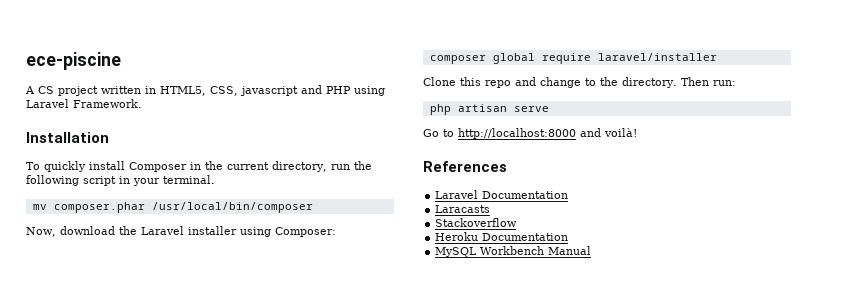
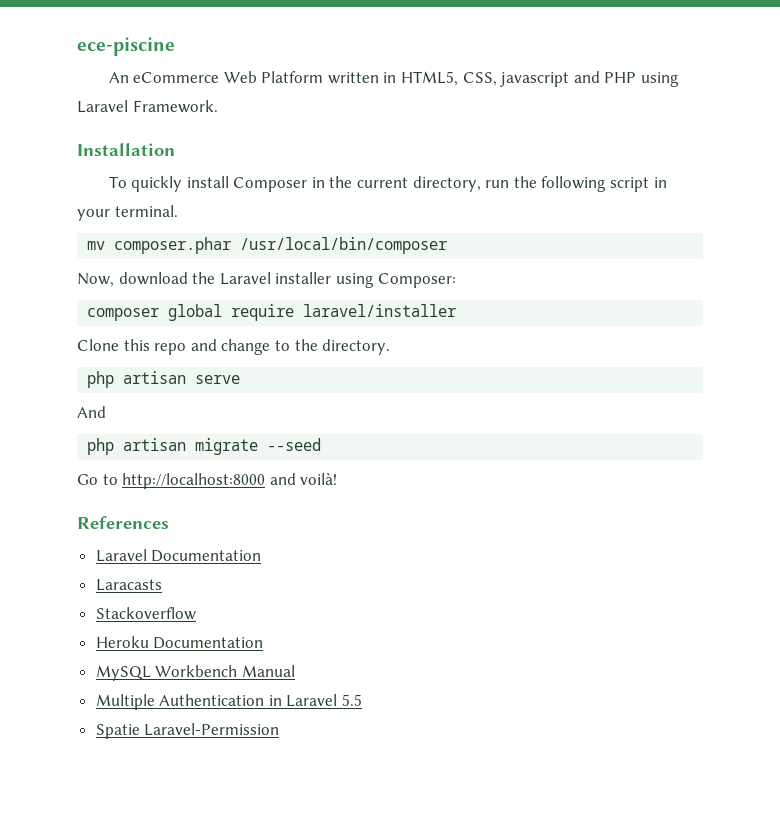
- A CS project written in HTML5, CSS, javascript and PHP using Laravel Framework.
+ An eCommerce Web Platform written in HTML5, CSS, javascript and PHP using Laravel Framework.
- Then run:
+ And
+ php artisan migrate --seed
+ Multiple Authentication in Laravel 5.5
+ Spatie Laravel-Permission

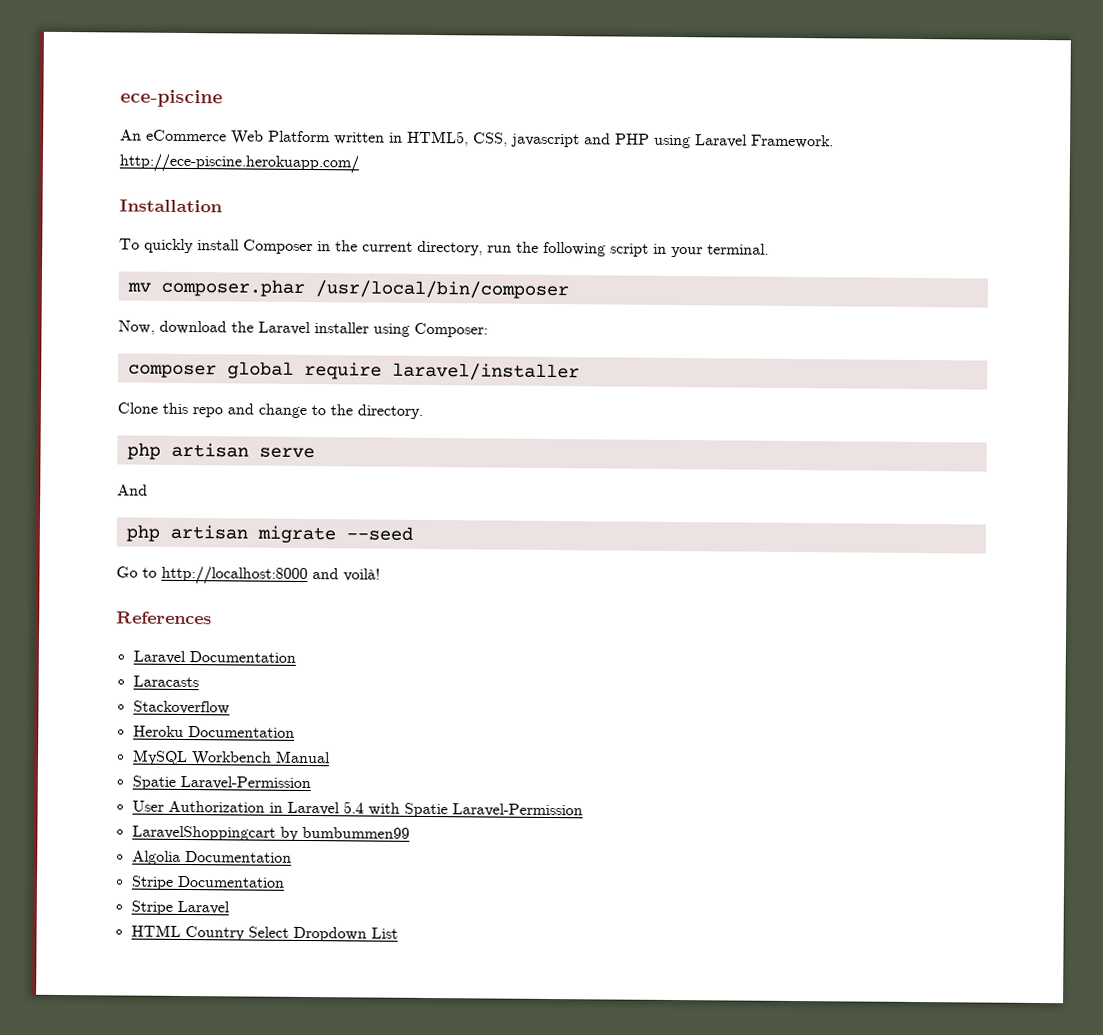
- An eCommerce Web Platform written in HTML5, CSS, javascript and PHP using Laravel Framework.
+ An eCommerce Web Platform written in HTML5, CSS, javascript and PHP using Laravel Framework. http://ece-piscine.herokuapp.com/
  MySQL Workbench Manual
- Multiple Authentication in Laravel 5.5
  Spatie Laravel-Permission
+ User Authorization in Laravel 5.4 with Spatie Laravel-Permission
+ LaravelShoppingcart by bumbummen99
+ Algolia Documentation
+ Stripe Documentation
+ Stripe Laravel
+ HTML Country Select Dropdown List

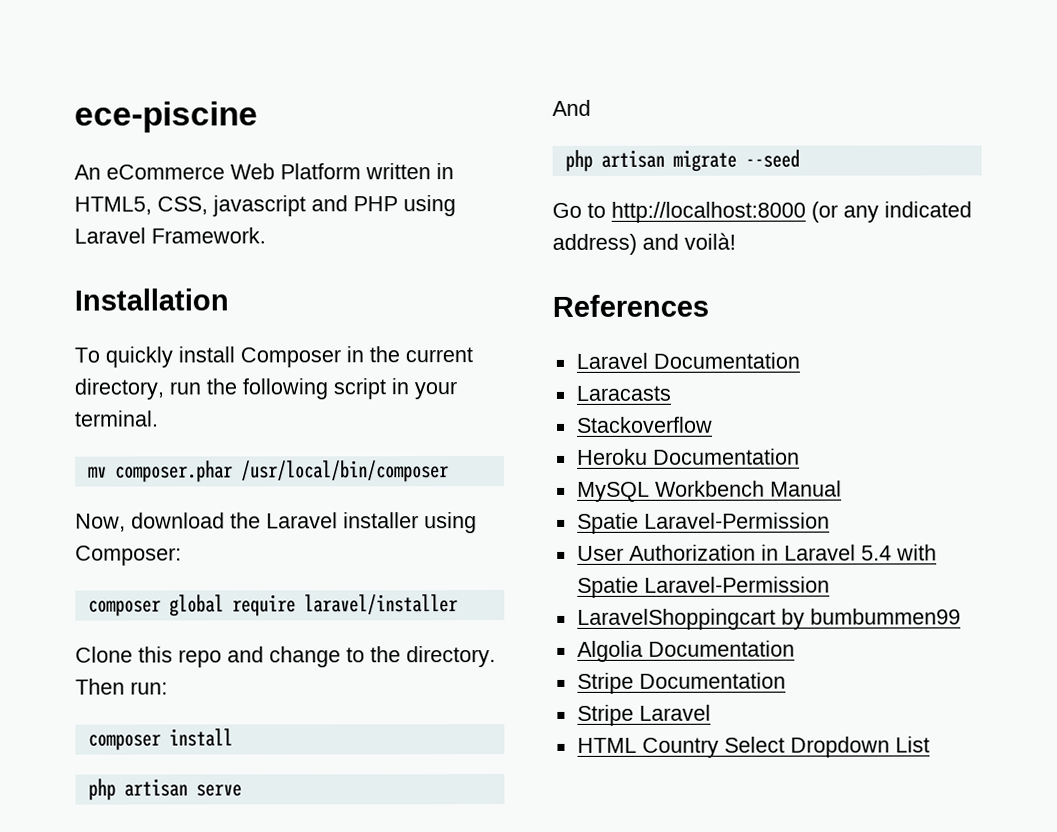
- An eCommerce Web Platform written in HTML5, CSS, javascript and PHP using Laravel Framework. http://ece-piscine.herokuapp.com/
+ An eCommerce Web Platform written in HTML5, CSS, javascript and PHP using Laravel Framework.
+ Then run:
+ composer install
- Go to http://localhost:8000 and voilà!
+ Go to http://localhost:8000 (or any indicated address) and voilà!

